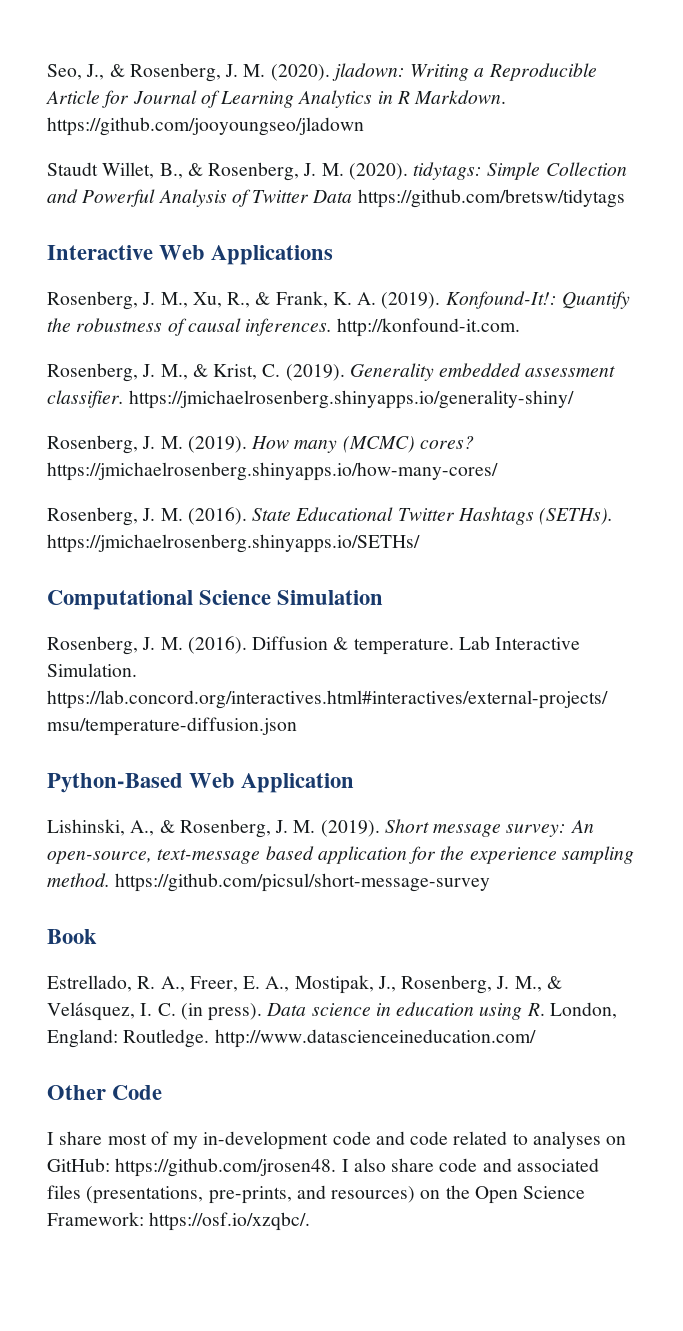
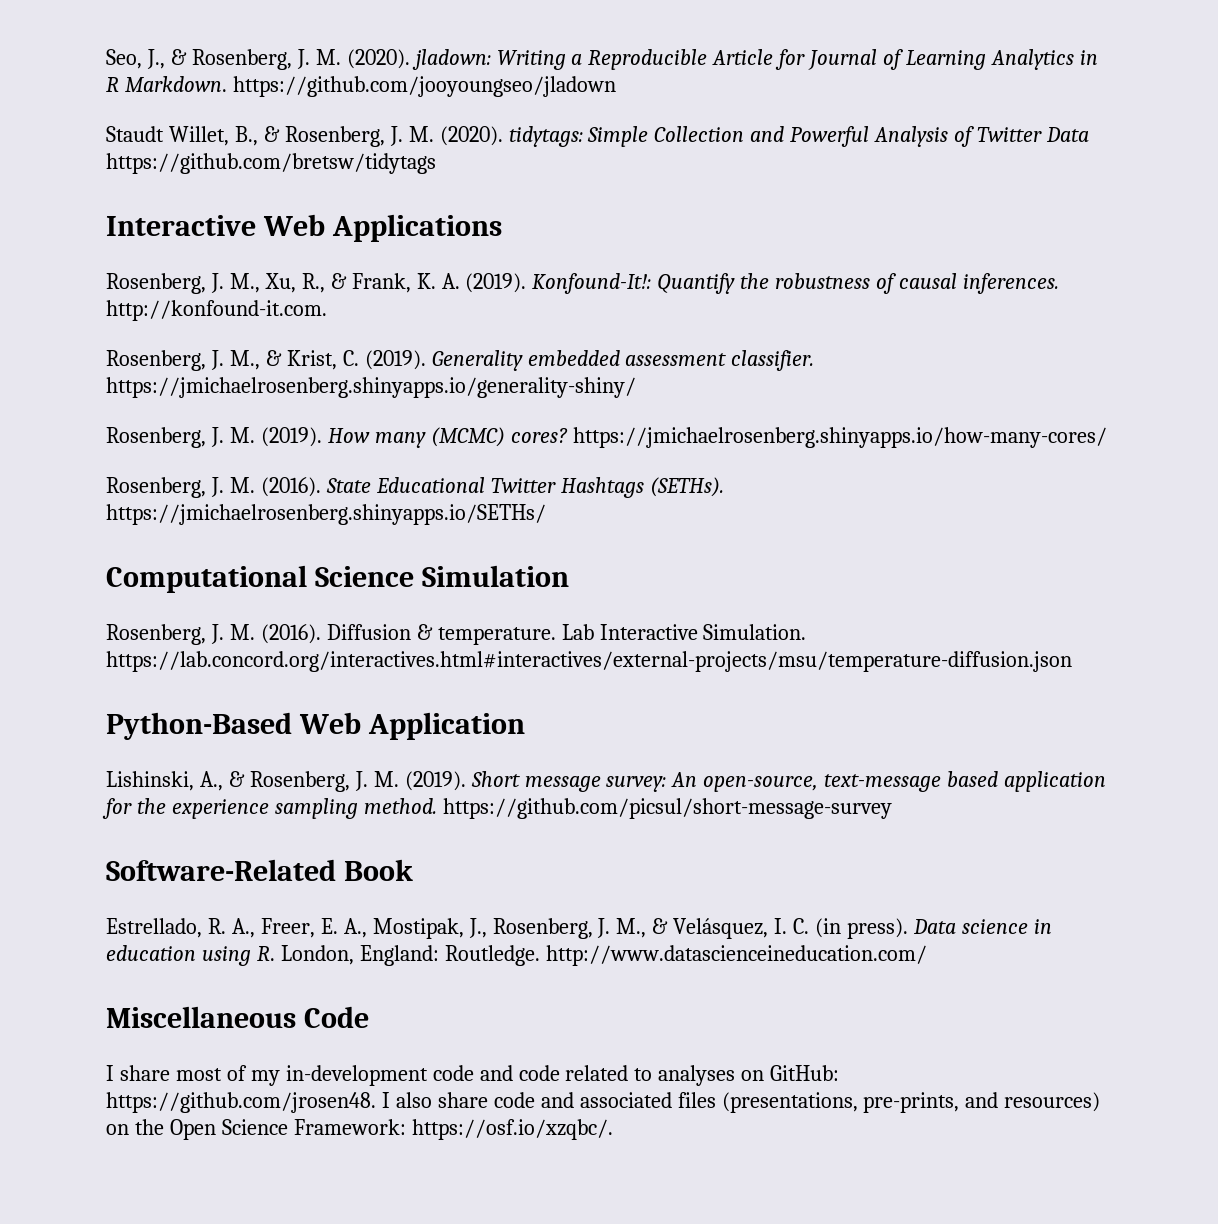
- Book
+ Software-Related Book
- Other Code
+ Miscellaneous Code

